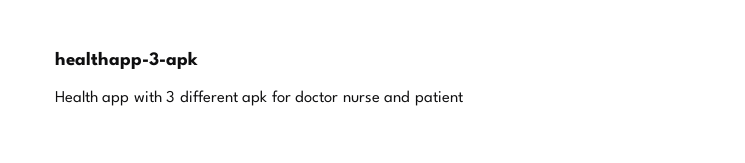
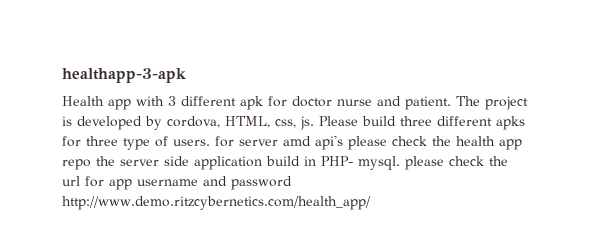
- Health app with 3 different apk for doctor nurse and patient
+ Health app with 3 different apk for doctor nurse and patient. The project is developed by cordova, HTML, css, js. Please build three different apks for three type of users. for server amd api's please check the health app repo the server side application build in PHP- mysql. please check the url for app username and password http://www.demo.ritzcybernetics.com/health_app/

